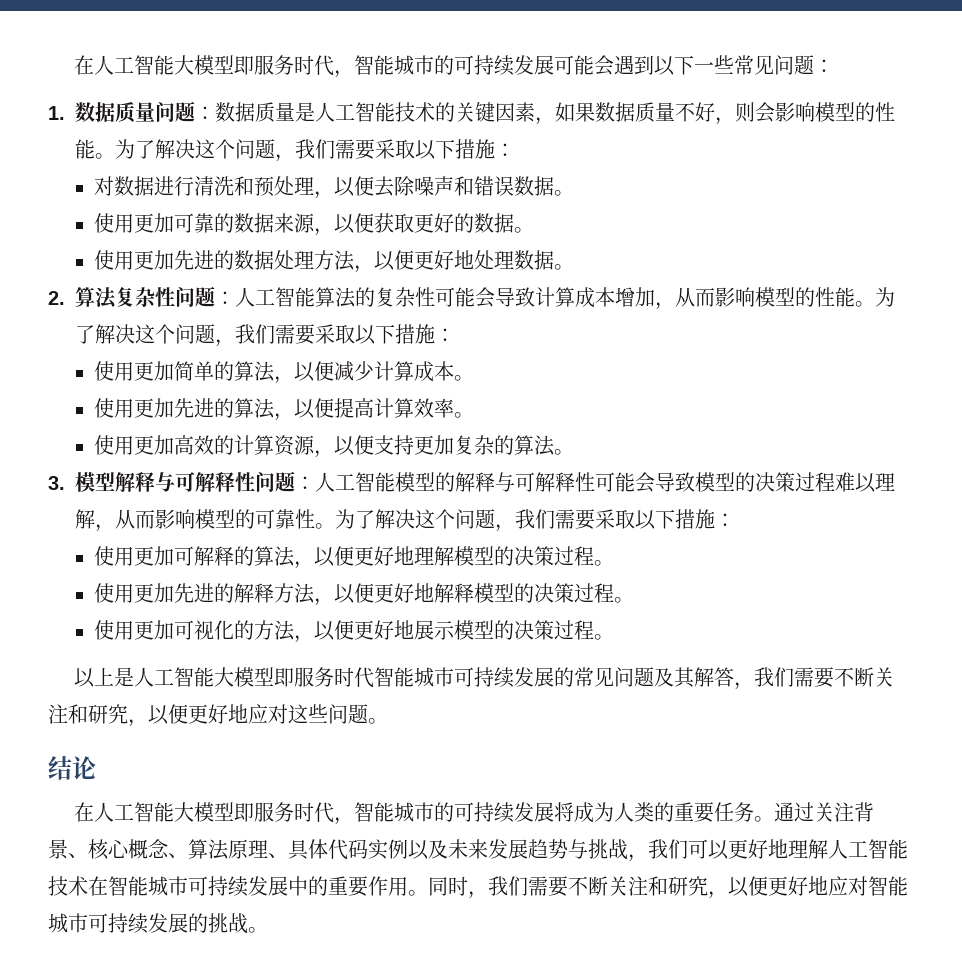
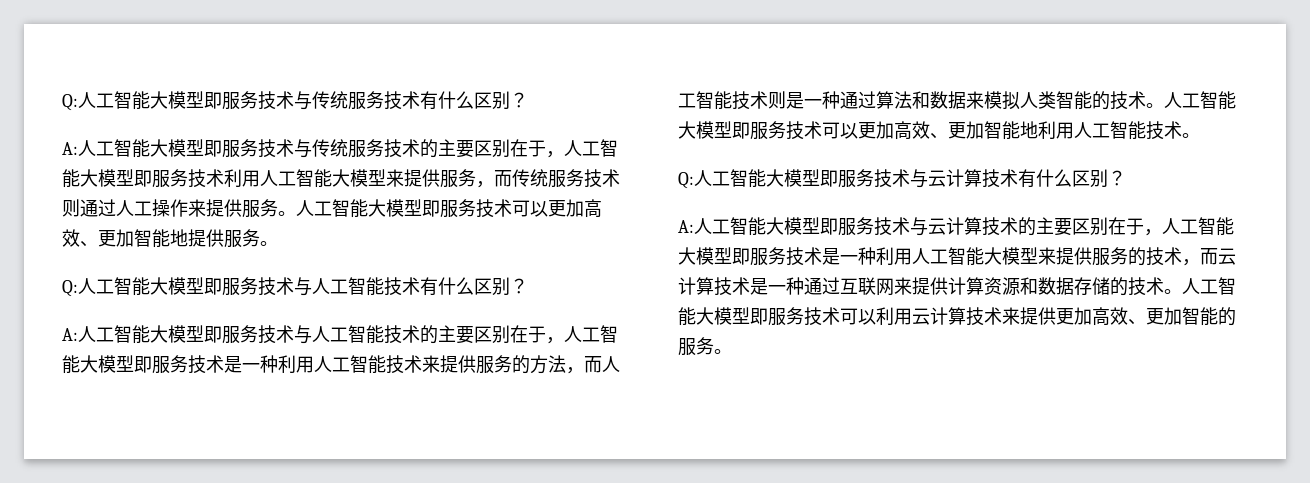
- 在人工智能大模型即服务时代，智能城市的可持续发展可能会遇到以下一些常见问题：
- 1.数据质量问题：数据质量是人工智能技术的关键因素，如果数据质量不好，则会影响模型的性能。为了解决这个问题，我们需要采取以下措施：
- 对数据进行清洗和预处理，以便去除噪声和错误数据。
- 使用更加可靠的数据来源，以便获取更好的数据。
- 使用更加先进的数据处理方法，以便更好地处理数据。
- 2.算法复杂性问题：人工智能算法的复杂性可能会导致计算成本增加，从而影响模型的性能。为了解决这个问题，我们需要采取以下措施：
- 使用更加简单的算法，以便减少计算成本。
- 使用更加先进的算法，以便提高计算效率。
- 使用更加高效的计算资源，以便支持更加复杂的算法。
- 3.模型解释与可解释性问题：人工智能模型的解释与可解释性可能会导致模型的决策过程难以理解，从而影响模型的可靠性。为了解决这个问题，我们需要采取以下措施：
- 使用更加可解释的算法，以便更好地理解模型的决策过程。
- 使用更加先进的解释方法，以便更好地解释模型的决策过程。
- 使用更加可视化的方法，以便更好地展示模型的决策过程。
- 以上是人工智能大模型即服务时代智能城市可持续发展的常见问题及其解答，我们需要不断关注和研究，以便更好地应对这些问题。
- 结论
- 在人工智能大模型即服务时代，智能城市的可持续发展将成为人类的重要任务。通过关注背景、核心概念、算法原理、具体代码实例以及未来发展趋势与挑战，我们可以更好地理解人工智能技术在智能城市可持续发展中的重要作用。同时，我们需要不断关注和研究，以便更好地应对智能城市可持续发展的挑战。
+ Q:人工智能大模型即服务技术与传统服务技术有什么区别？
+ A:人工智能大模型即服务技术与传统服务技术的主要区别在于，人工智能大模型即服务技术利用人工智能大模型来提供服务，而传统服务技术则通过人工操作来提供服务。人工智能大模型即服务技术可以更加高效、更加智能地提供服务。
+ Q:人工智能大模型即服务技术与人工智能技术有什么区别？
+ A:人工智能大模型即服务技术与人工智能技术的主要区别在于，人工智能大模型即服务技术是一种利用人工智能技术来提供服务的方法，而人工智能技术则是一种通过算法和数据来模拟人类智能的技术。人工智能大模型即服务技术可以更加高效、更加智能地利用人工智能技术。
+ Q:人工智能大模型即服务技术与云计算技术有什么区别？
+ A:人工智能大模型即服务技术与云计算技术的主要区别在于，人工智能大模型即服务技术是一种利用人工智能大模型来提供服务的技术，而云计算技术是一种通过互联网来提供计算资源和数据存储的技术。人工智能大模型即服务技术可以利用云计算技术来提供更加高效、更加智能的服务。

